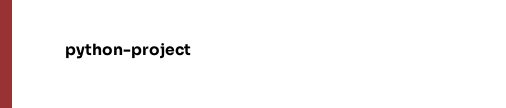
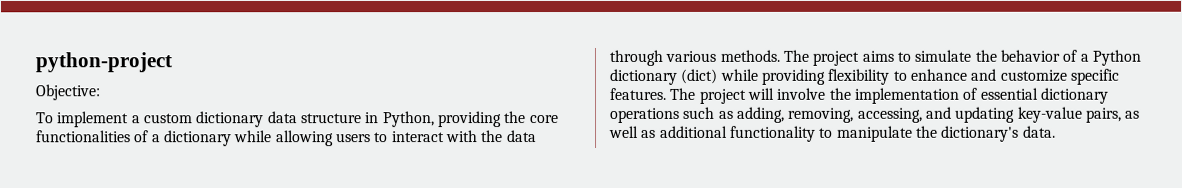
+ Objective:
+ To implement a custom dictionary data structure in Python, providing the core functionalities of a dictionary while allowing users to interact with the data through various methods. The project aims to simulate the behavior of a Python dictionary (dict) while providing flexibility to enhance and customize specific features. The project will involve the implementation of essential dictionary operations such as adding, removing, accessing, and updating key-value pairs, as well as additional functionality to manipulate the dictionary's data.

